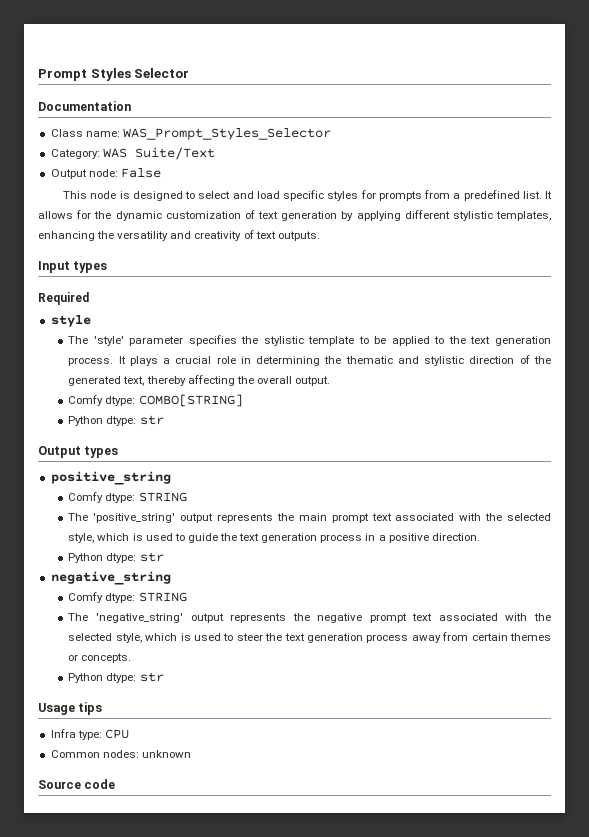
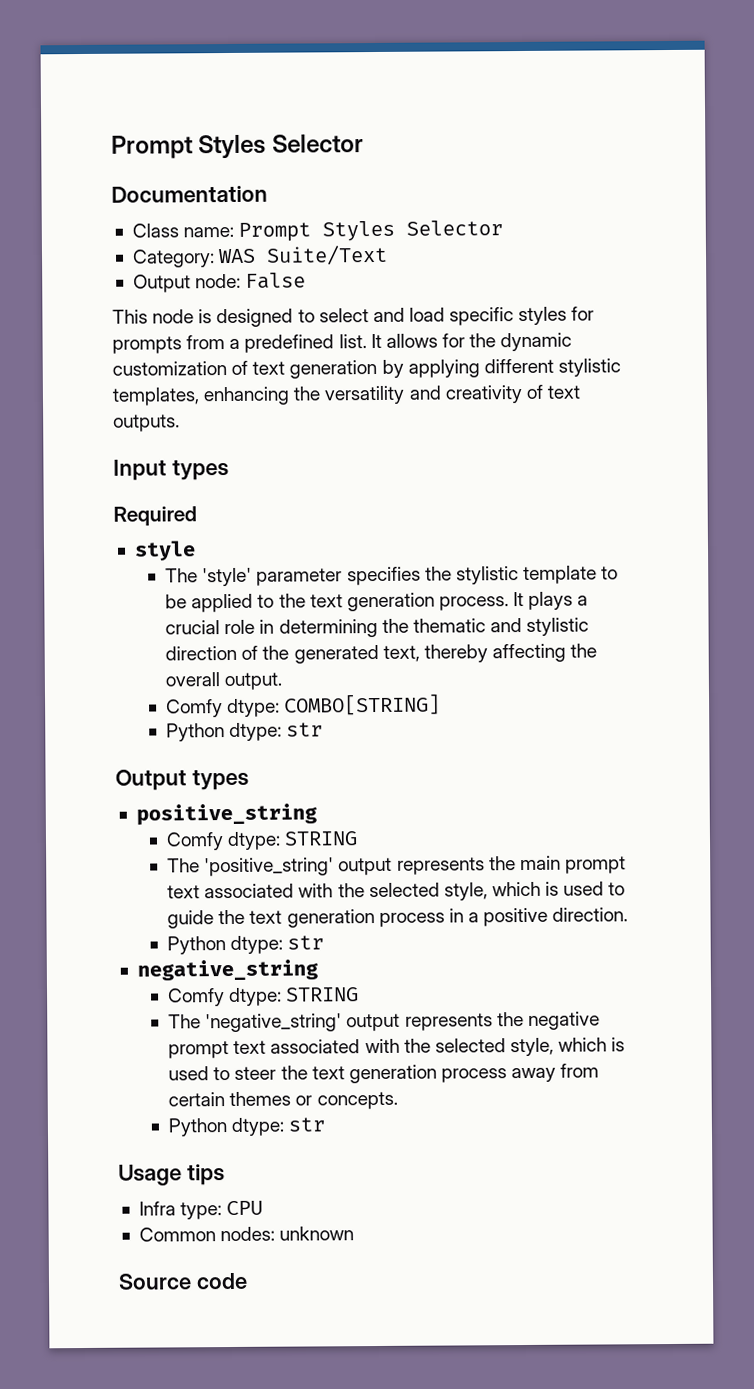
- Class name: WAS_Prompt_Styles_Selector
+ Class name: Prompt Styles Selector

